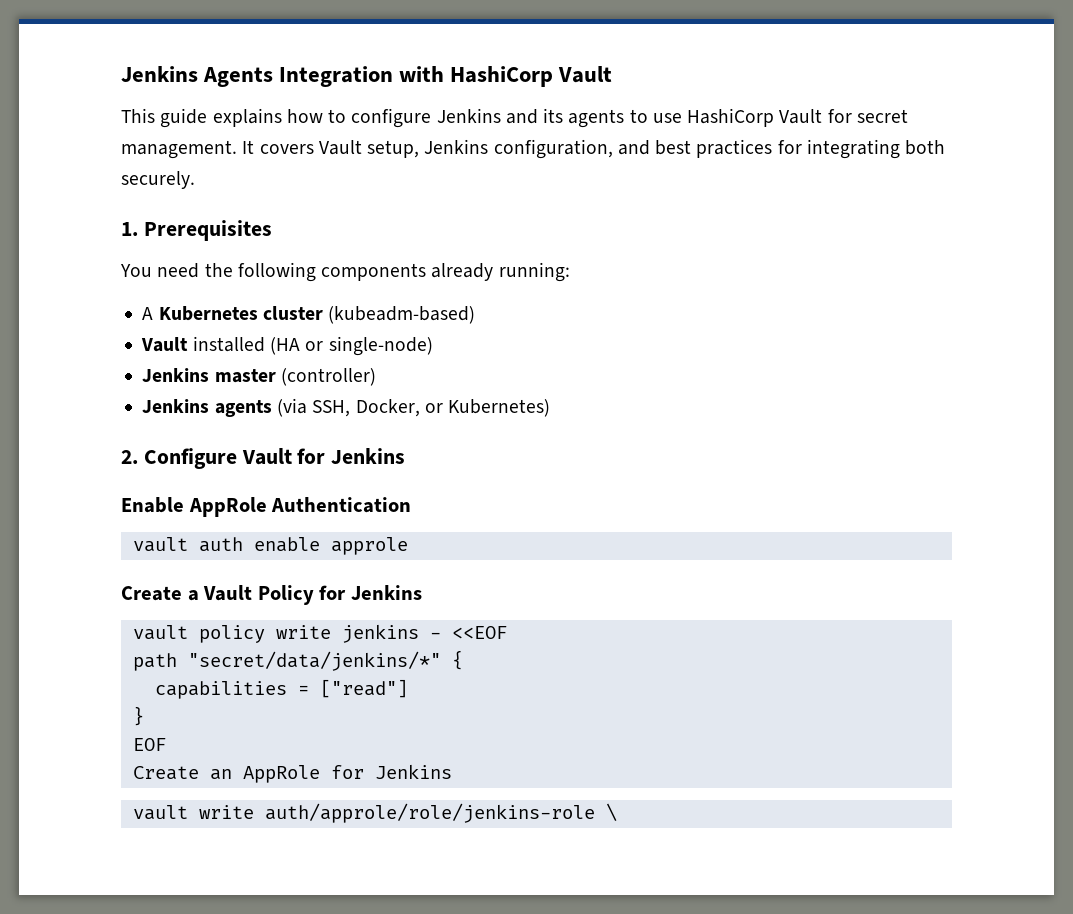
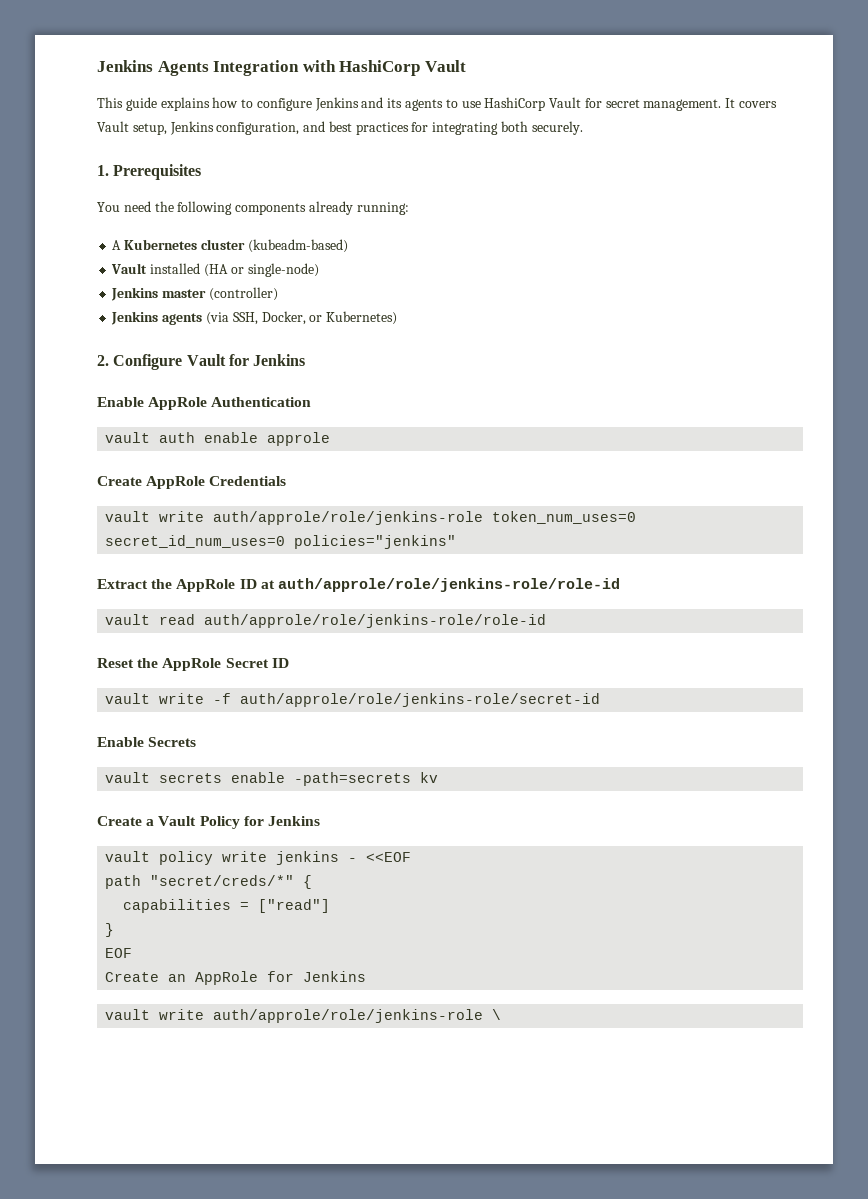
+ Create AppRole Credentials
+ vault write auth/approle/role/jenkins-role token_num_uses=0 secret_id_num_uses=0 policies="jenkins"
+ Extract the AppRole ID at auth/approle/role/jenkins-role/role-id
+ vault read auth/approle/role/jenkins-role/role-id
+ Reset the AppRole Secret ID
+ vault write -f auth/approle/role/jenkins-role/secret-id
+ Enable Secrets
+ vault secrets enable -path=secrets kv
- path "secret/data/jenkins/*" {
+ path "secret/creds/*" {

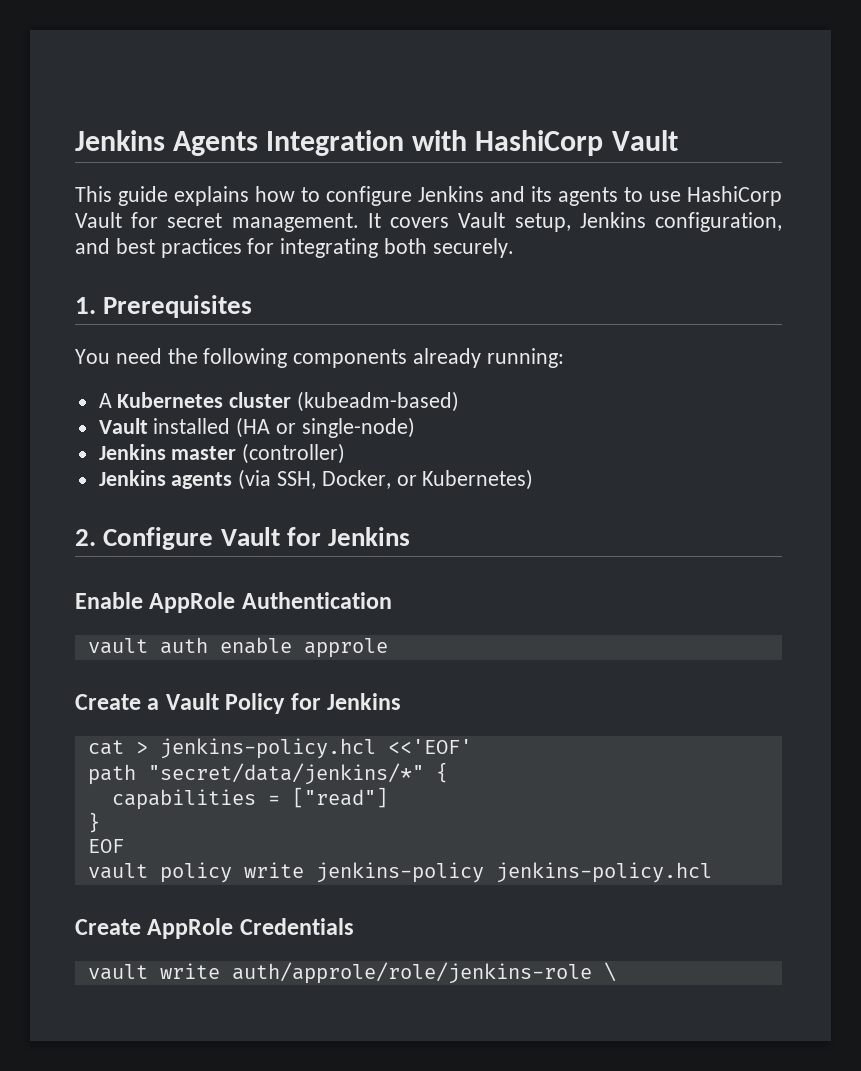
- Create AppRole Credentials
- vault write auth/approle/role/jenkins-role token_num_uses=0 secret_id_num_uses=0 policies="jenkins"
- Extract the AppRole ID at auth/approle/role/jenkins-role/role-id
- vault read auth/approle/role/jenkins-role/role-id
- Reset the AppRole Secret ID
- vault write -f auth/approle/role/jenkins-role/secret-id
- Enable Secrets
- vault secrets enable -path=secrets kv
- vault policy write jenkins - <<EOF
+ cat > jenkins-policy.hcl <<'EOF'
- path "secret/creds/*" {
+ path "secret/data/jenkins/*" {
- Create an AppRole for Jenkins
+ vault policy write jenkins-policy jenkins-policy.hcl
+ Create AppRole Credentials

